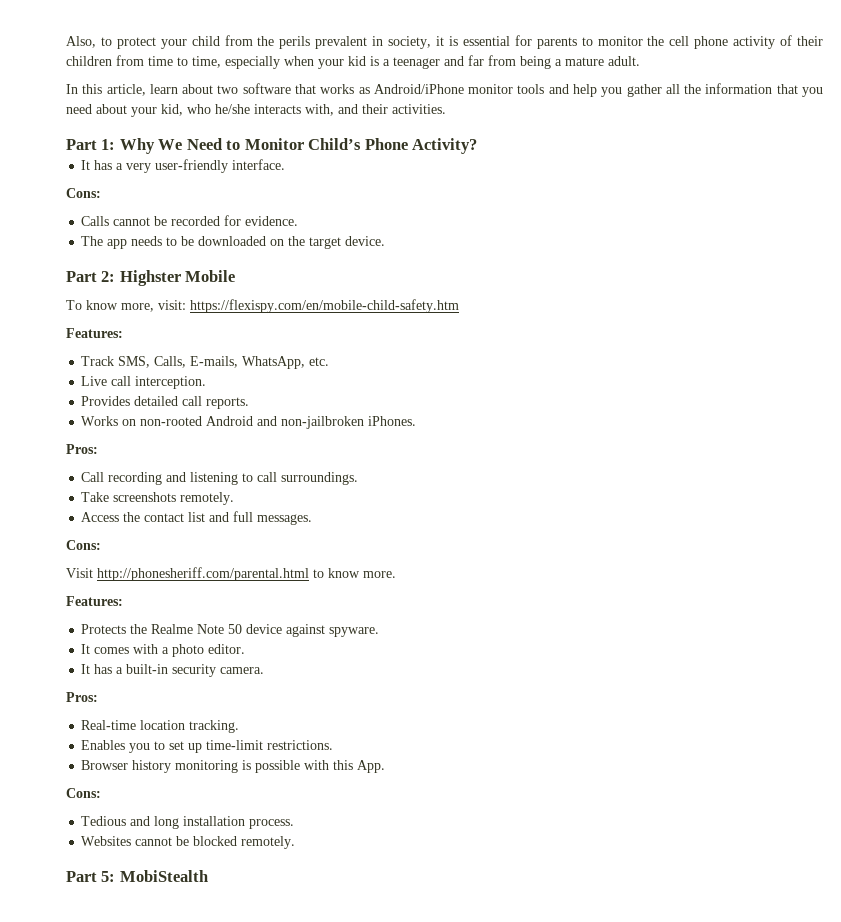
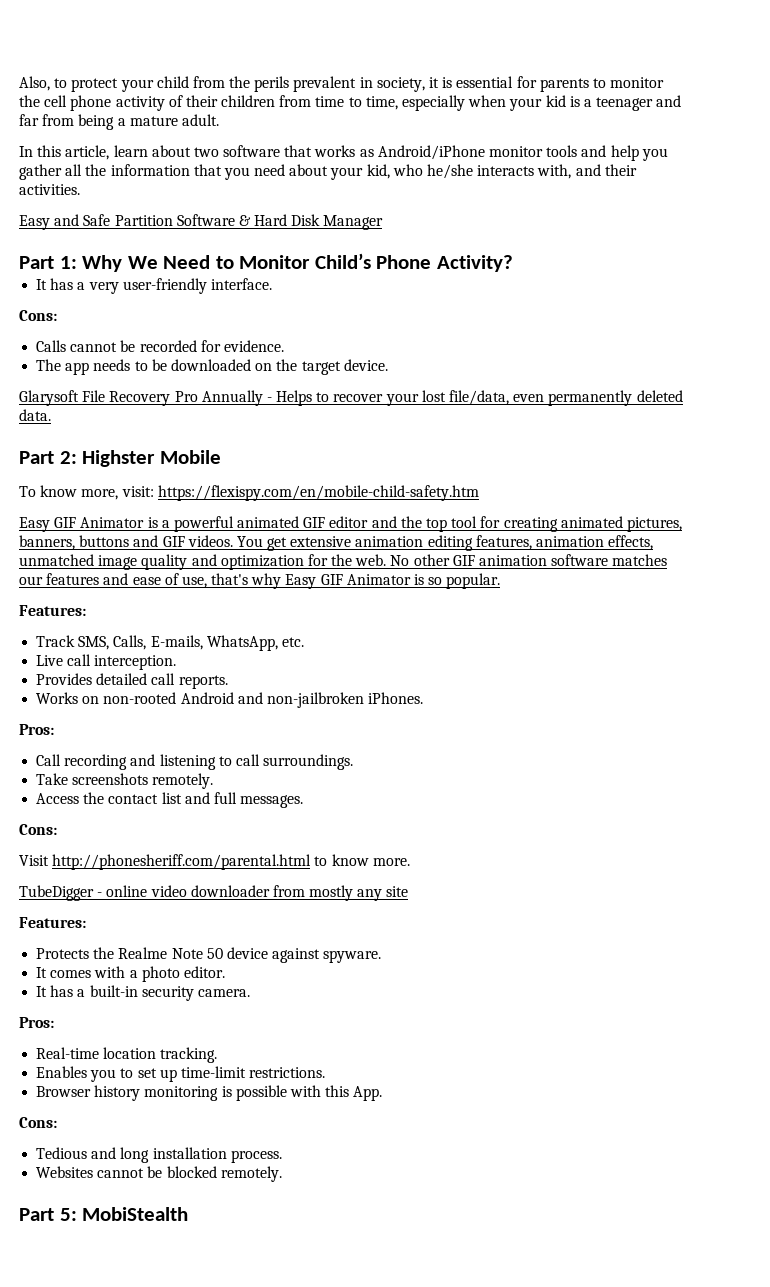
+ Easy and Safe Partition Software & Hard Disk Manager
+ Glarysoft File Recovery Pro Annually - Helps to recover your lost file/data, even permanently deleted data.
+ Easy GIF Animator is a powerful animated GIF editor and the top tool for creating animated pictures, banners, buttons and GIF videos. You get extensive animation editing features, animation effects, unmatched image quality and optimization for the web. No other GIF animation software matches our features and ease of use, that's why Easy GIF Animator is so popular.
+ TubeDigger - online video downloader from mostly any site

